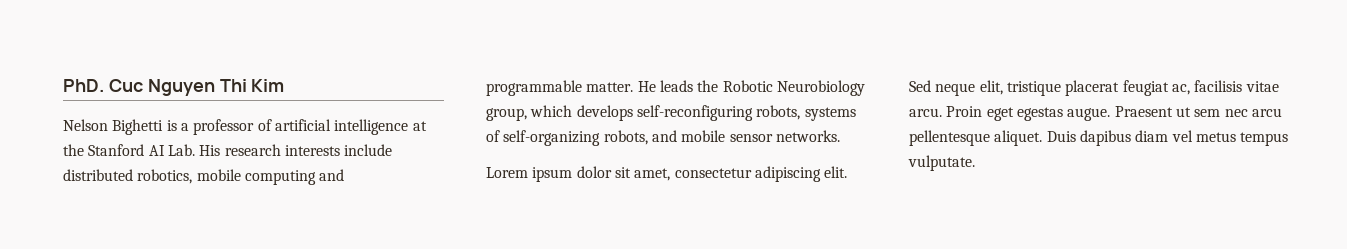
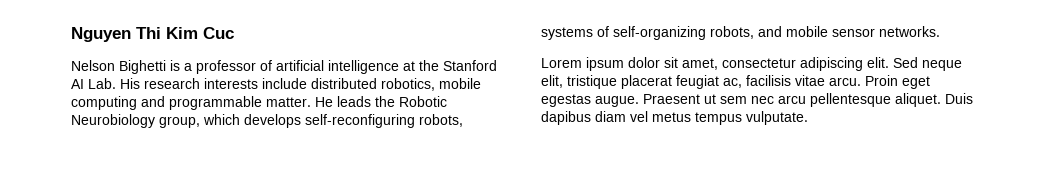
- PhD. Cuc Nguyen Thi Kim
+ Nguyen Thi Kim Cuc

